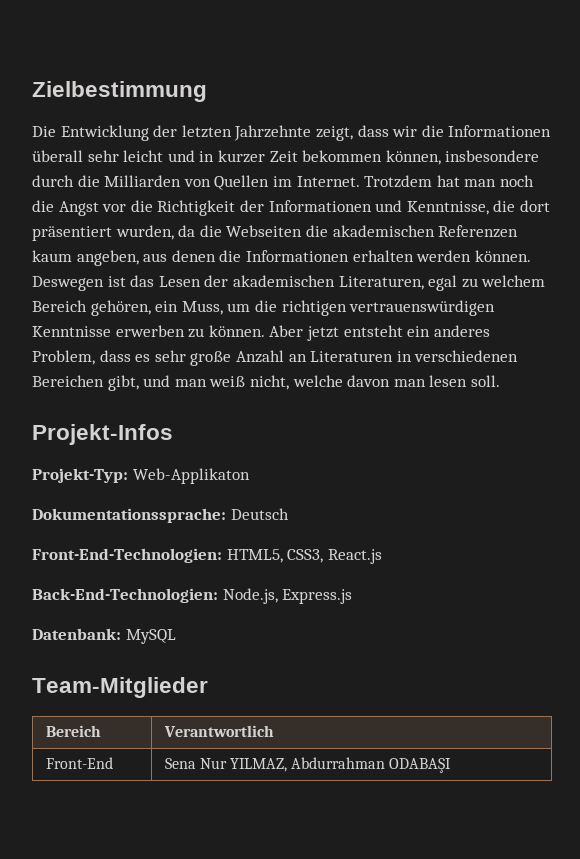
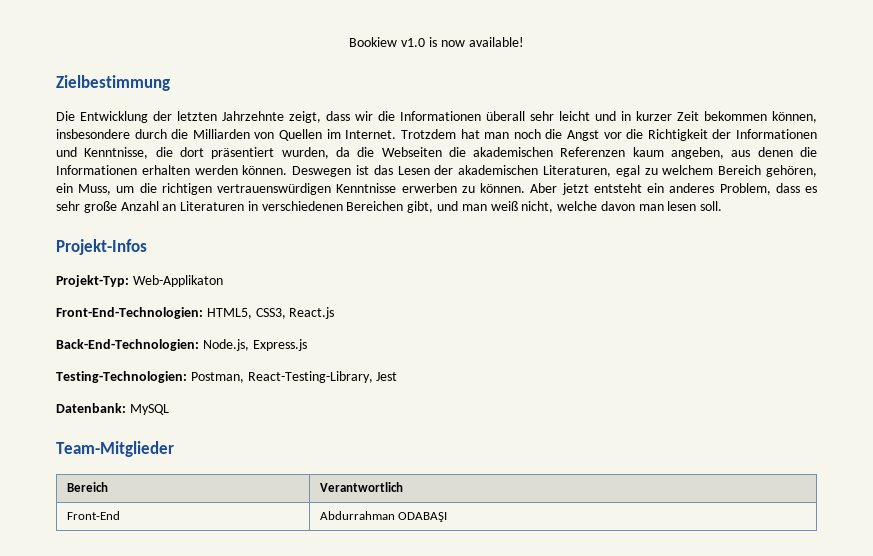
+ Bookiew v1.0 is now available!
- Dokumentationssprache: Deutsch
+ Testing-Technologien: Postman, React-Testing-Library, Jest
- Front-End | Sena Nur YILMAZ, Abdurrahman ODABAŞI
+ Front-End | Abdurrahman ODABAŞI

